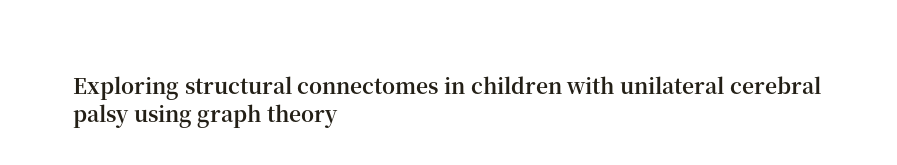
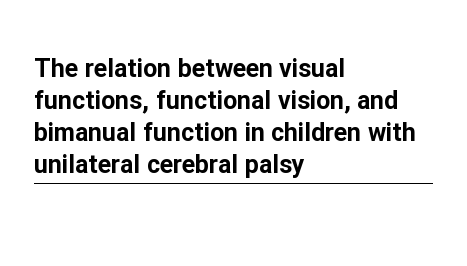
- Exploring structural connectomes in children with unilateral cerebral palsy using graph theory
+ The relation between visual functions, functional vision, and bimanual function in children with unilateral cerebral palsy

